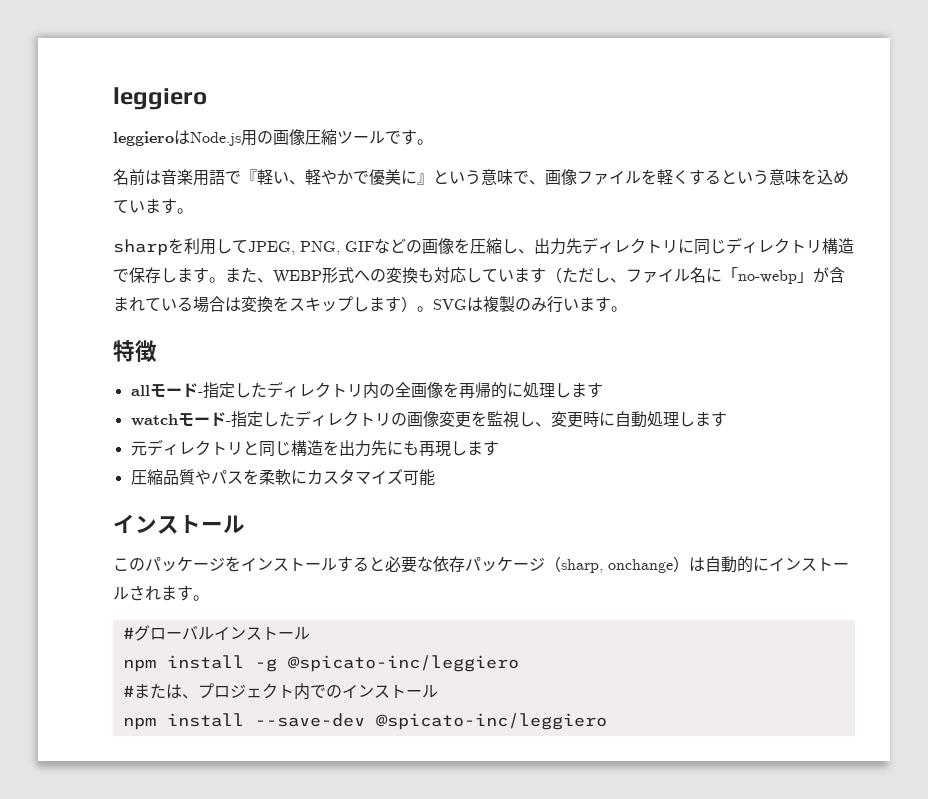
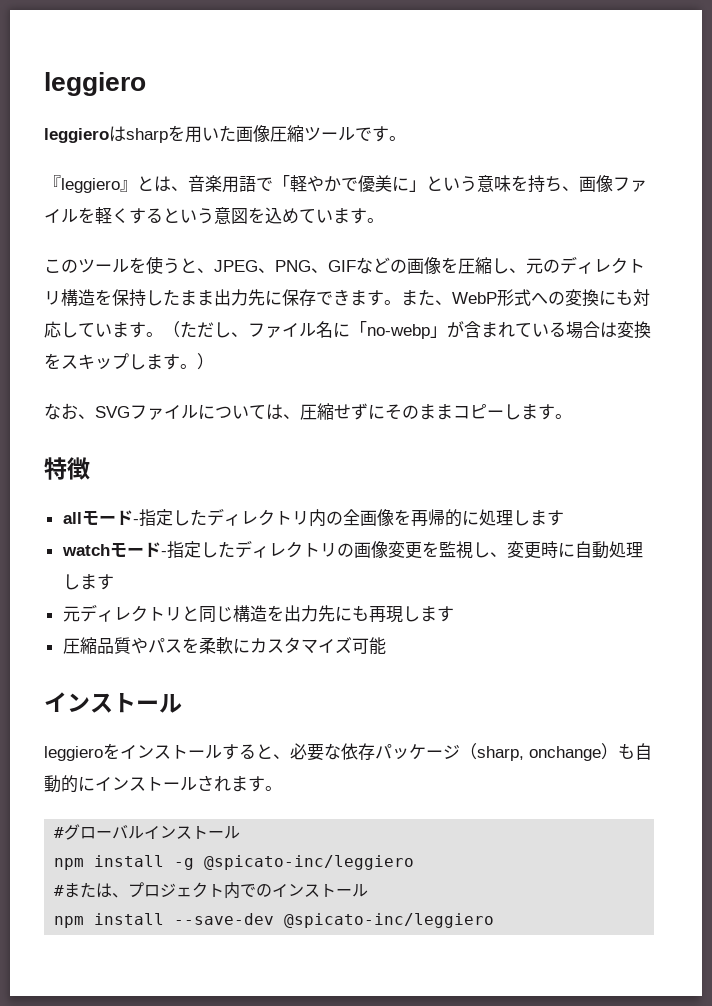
- leggieroはNode.js用の画像圧縮ツールです。
+ leggieroはsharpを用いた画像圧縮ツールです。
- 名前は音楽用語で『軽い、軽やかで優美に』という意味で、画像ファイルを軽くするという意味を込めています。
+ 『leggiero』とは、音楽用語で「軽やかで優美に」という意味を持ち、画像ファイルを軽くするという意図を込めています。
- sharpを利用してJPEG, PNG, GIFなどの画像を圧縮し、出力先ディレクトリに同じディレクトリ構造で保存します。
+ このツールを使うと、JPEG、PNG、GIFなどの画像を圧縮し、元のディレクトリ構造を保持したまま出力先に保存できます。
- また、WEBP形式への変換も対応しています（ただし、ファイル名に「no-webp」が含まれている場合は変換をスキップします）。SVGは複製のみ行います。
+ また、WebP形式への変換にも対応しています。（ただし、ファイル名に「no-webp」が含まれている場合は変換をスキップします。）
+ なお、SVGファイルについては、圧縮せずにそのままコピーします。
- このパッケージをインストールすると必要な依存パッケージ（sharp, onchange）は自動的にインストールされます。
+ leggieroをインストールすると、必要な依存パッケージ（sharp, onchange）も自動的にインストールされます。

